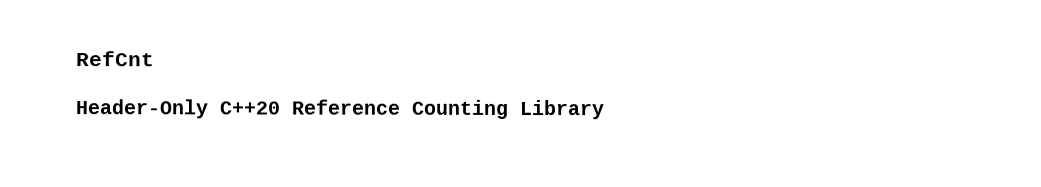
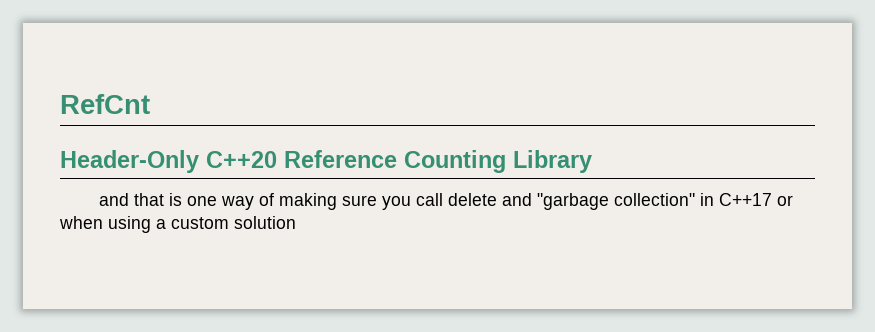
+ and that is one way of making sure you call delete and "garbage collection" in C++17 or when using a custom solution

